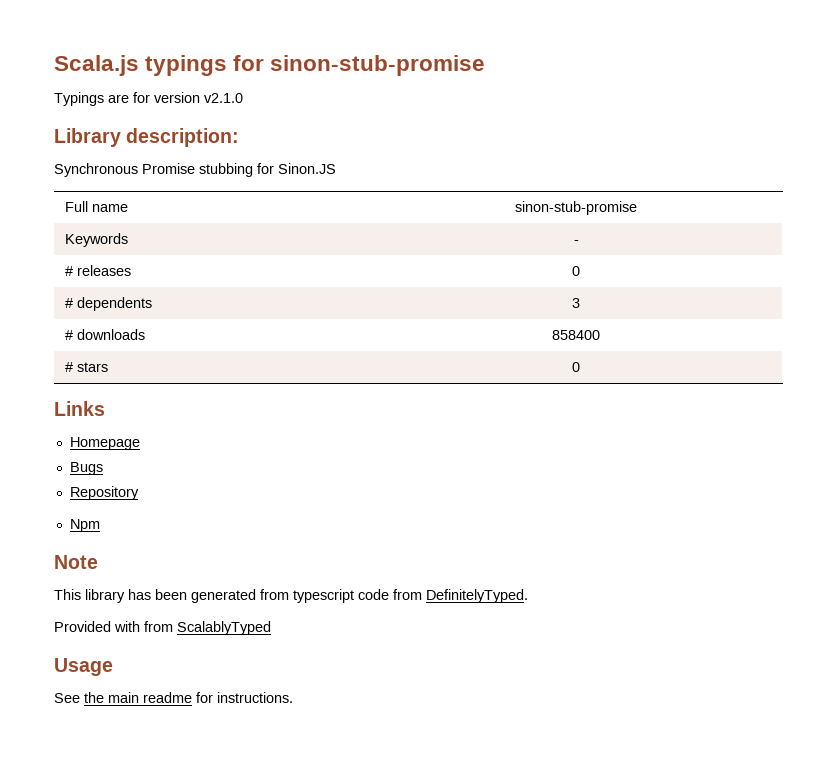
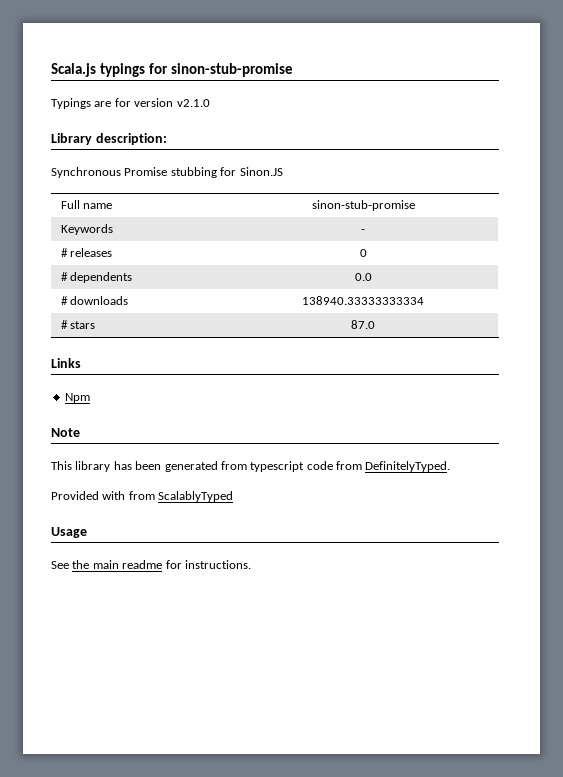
- # dependents | 3
+ # dependents | 0.0
- # downloads | 858400
+ # downloads | 138940.33333333334
- # stars | 0
+ # stars | 87.0
- Homepage
- Bugs
- Repository

